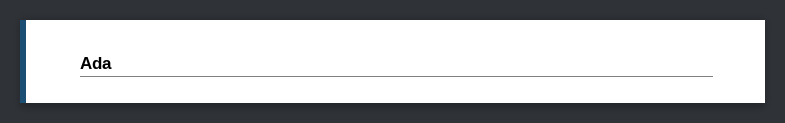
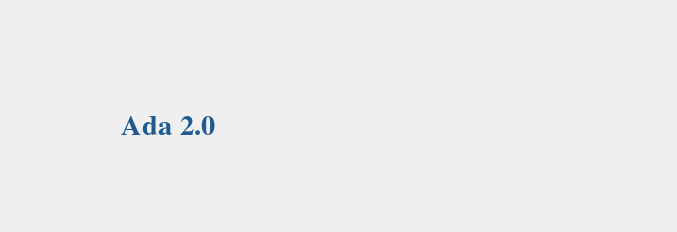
- Ada
+ Ada 2.0

